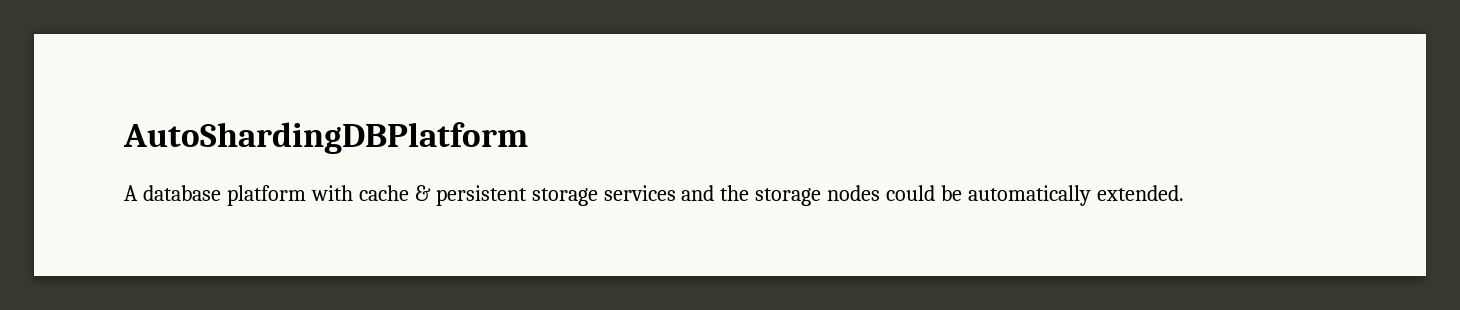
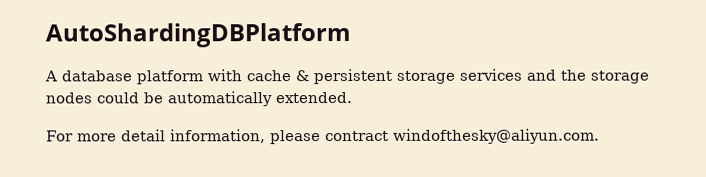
+ For more detail information, please contract windofthesky@aliyun.com.

